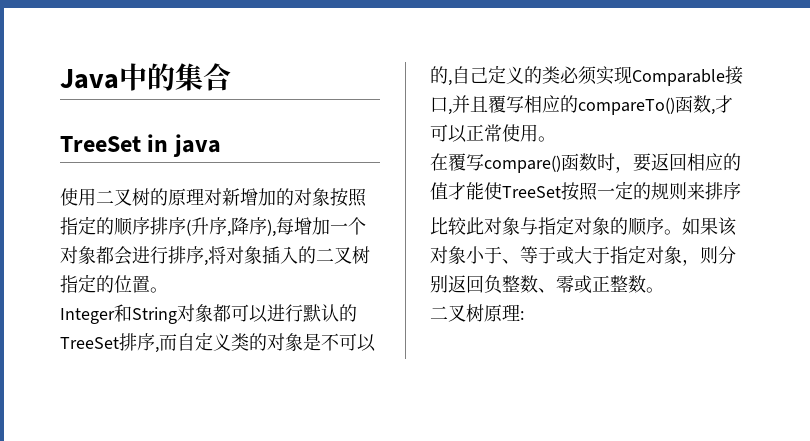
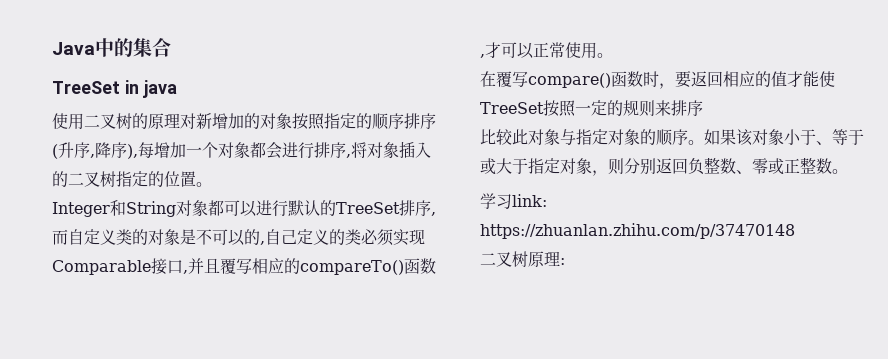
+ 学习link: https://zhuanlan.zhihu.com/p/37470148

